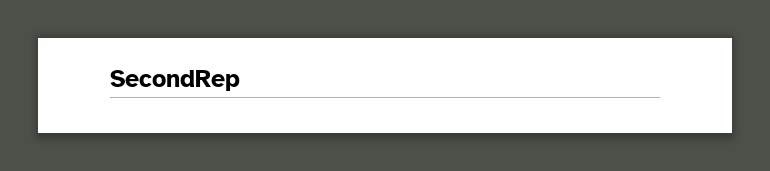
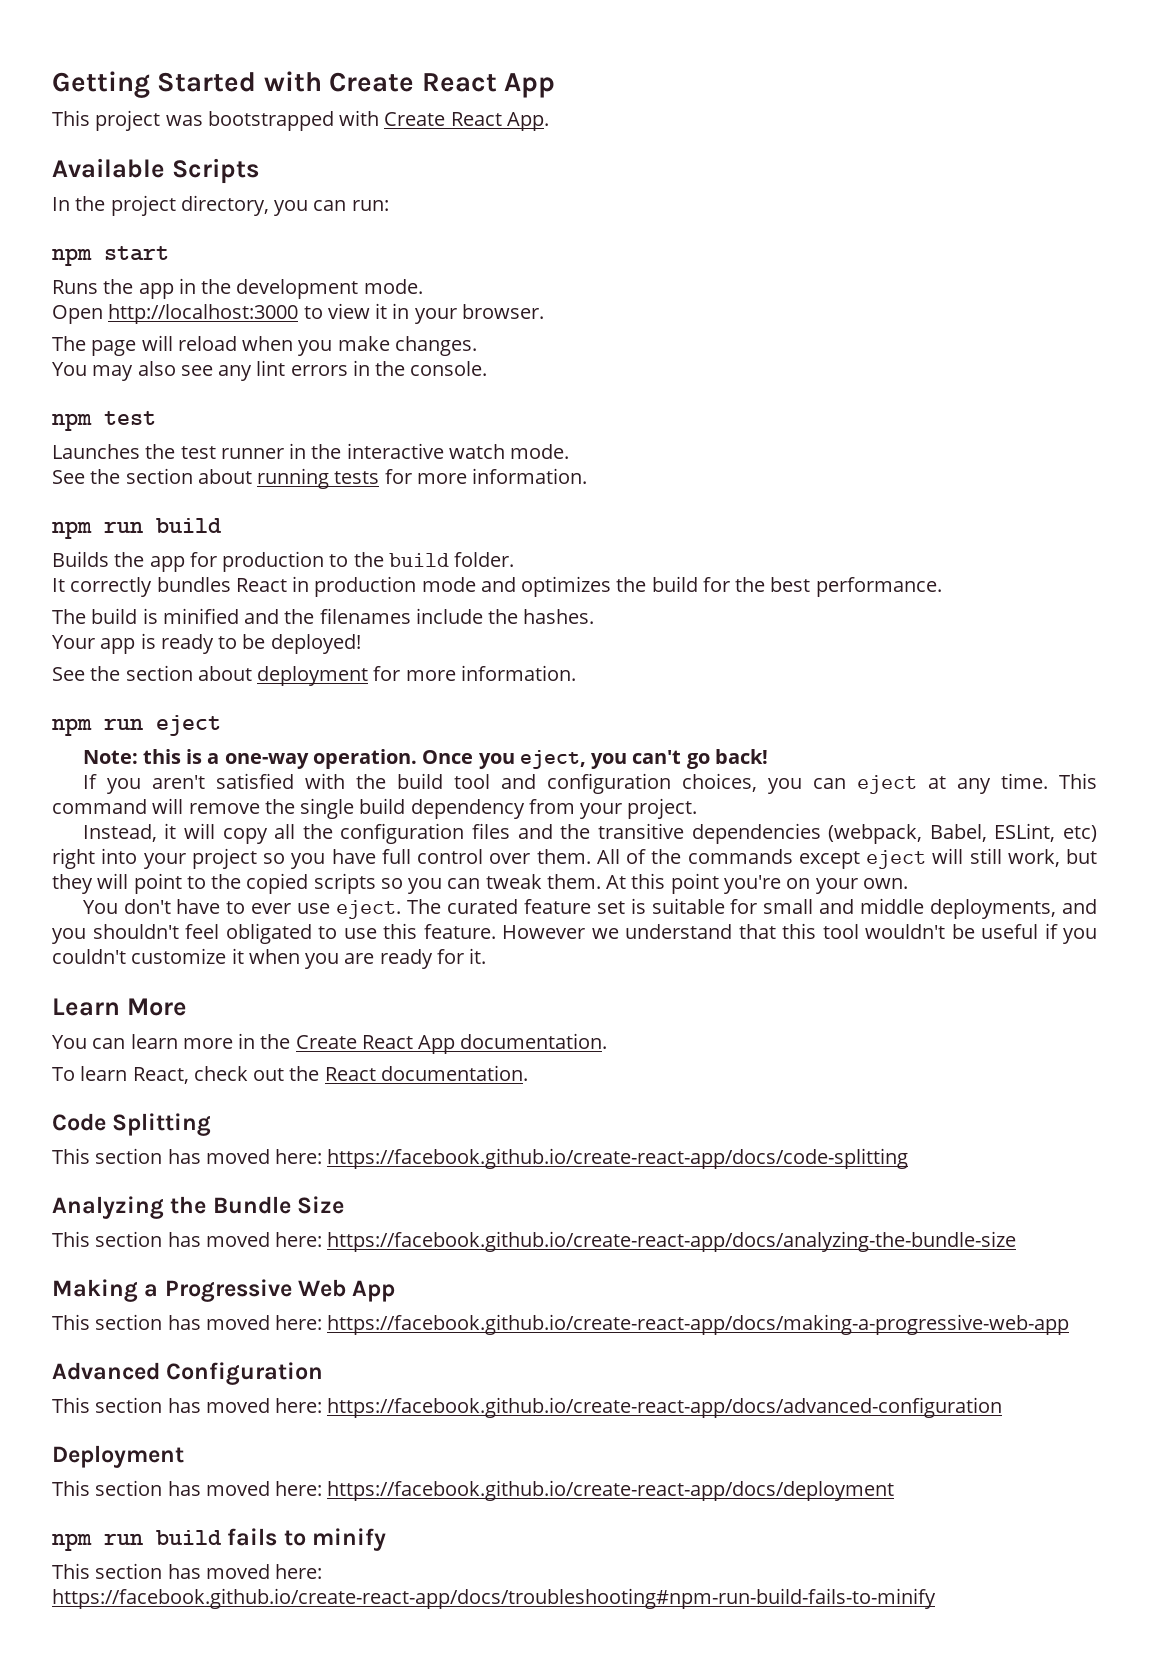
- SecondRep
+ Getting Started with Create React App
+ This project was bootstrapped with Create React App.
+ Available Scripts
+ In the project directory, you can run:
+ npm start
+ Runs the app in the development mode.
+ Open http://localhost:3000 to view it in your browser.
+ The page will reload when you make changes.
+ You may also see any lint errors in the console.
+ npm test
+ Launches the test runner in the interactive watch mode.
+ See the section about running tests for more information.
+ npm run build
+ Builds the app for production to the build folder.
+ It correctly bundles React in production mode and optimizes the build for the best performance.
+ The build is minified and the filenames include the hashes.
+ Your app is ready to be deployed!
+ See the section about deployment for more information.
+ npm run eject
+ Note: this is a one-way operation. Once you eject, you can't go back!
+ If you aren't satisfied with the build tool and configuration choices, you can eject at any time. This command will remove the single build dependency from your project.
+ Instead, it will copy all the configuration files and the transitive dependencies (webpack, Babel, ESLint, etc) right into your project so you have full control over them. All of the commands except eject will still work, but they will point to the copied scripts so you can tweak them. At this point you're on your own.
+ You don't have to ever use eject. The curated feature set is suitable for small and middle deployments, and you shouldn't feel obligated to use this feature. However we understand that this tool wouldn't be useful if you couldn't customize it when you are ready for it.
+ Learn More
+ You can learn more in the Create React App documentation.
+ To learn React, check out the React documentation.
+ Code Splitting
+ This section has moved here: https://facebook.github.io/create-react-app/docs/code-splitting
+ Analyzing the Bundle Size
+ This section has moved here: https://facebook.github.io/create-react-app/docs/analyzing-the-bundle-size
+ Making a Progressive Web App
+ This section has moved here: https://facebook.github.io/create-react-app/docs/making-a-progressive-web-app
+ Advanced Configuration
+ This section has moved here: https://facebook.github.io/create-react-app/docs/advanced-configuration
+ Deployment
+ This section has moved here: https://facebook.github.io/create-react-app/docs/deployment
+ npm run build fails to minify
+ This section has moved here: https://facebook.github.io/create-react-app/docs/troubleshooting#npm-run-build-fails-to-minify

